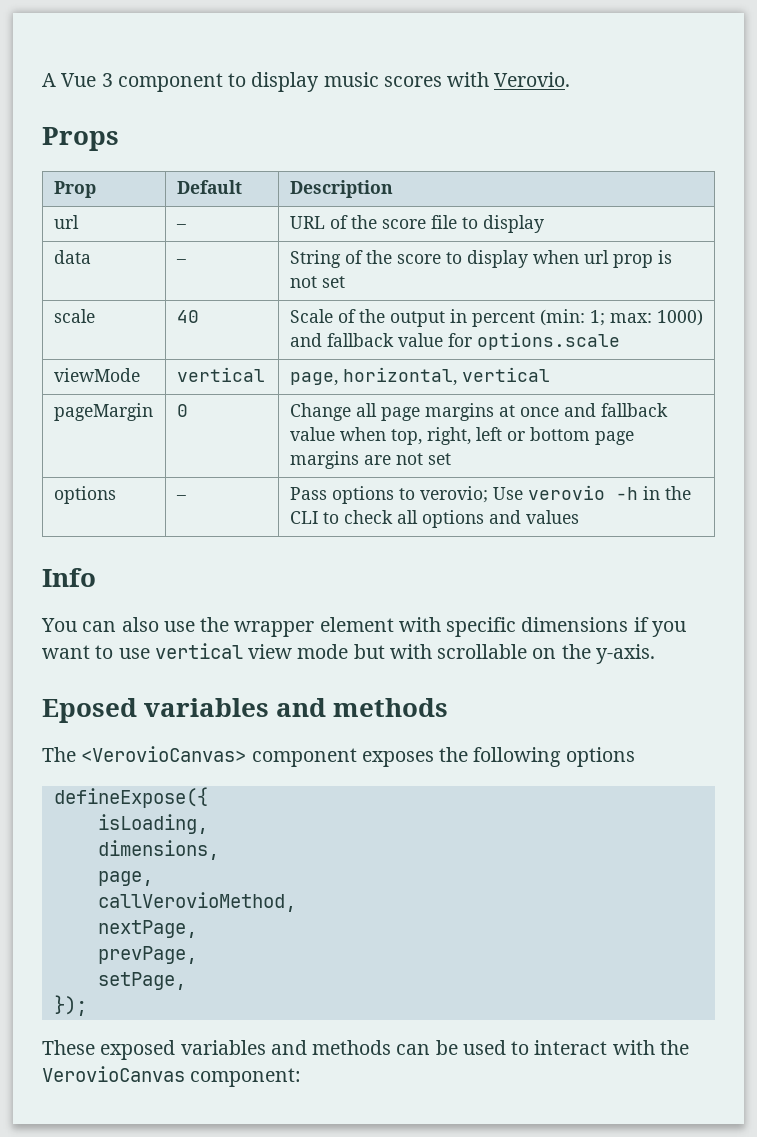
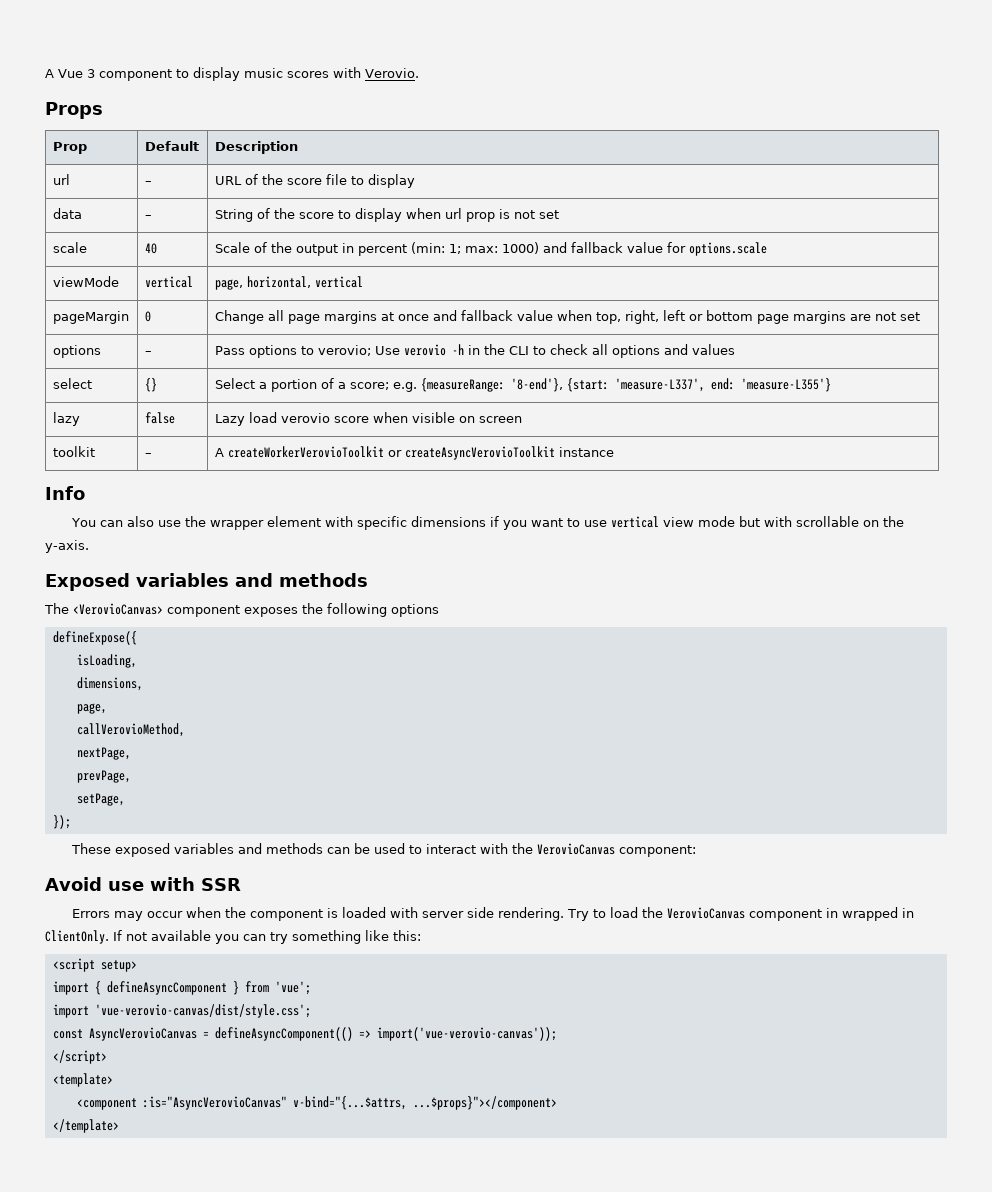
+ select | {} | Select a portion of a score; e.g. {measureRange: '8-end'}, {start: 'measure-L337', end: 'measure-L355'}
+ lazy | false | Lazy load verovio score when visible on screen
+ toolkit | – | A createWorkerVerovioToolkit or createAsyncVerovioToolkit instance
- Eposed variables and methods
+ Exposed variables and methods
+ Avoid use with SSR
+ Errors may occur when the component is loaded with server side rendering. Try to load the VerovioCanvas component in wrapped in ClientOnly. If not available you can try something like this:
+ <script setup>
+ import { defineAsyncComponent } from 'vue';
+ import 'vue-verovio-canvas/dist/style.css';
+ const AsyncVerovioCanvas = defineAsyncComponent(() => import('vue-verovio-canvas'));
+ </script>
+ <template>
+ <component :is="AsyncVerovioCanvas" v-bind="{...$attrs, ...$props}"></component>
+ </template>

